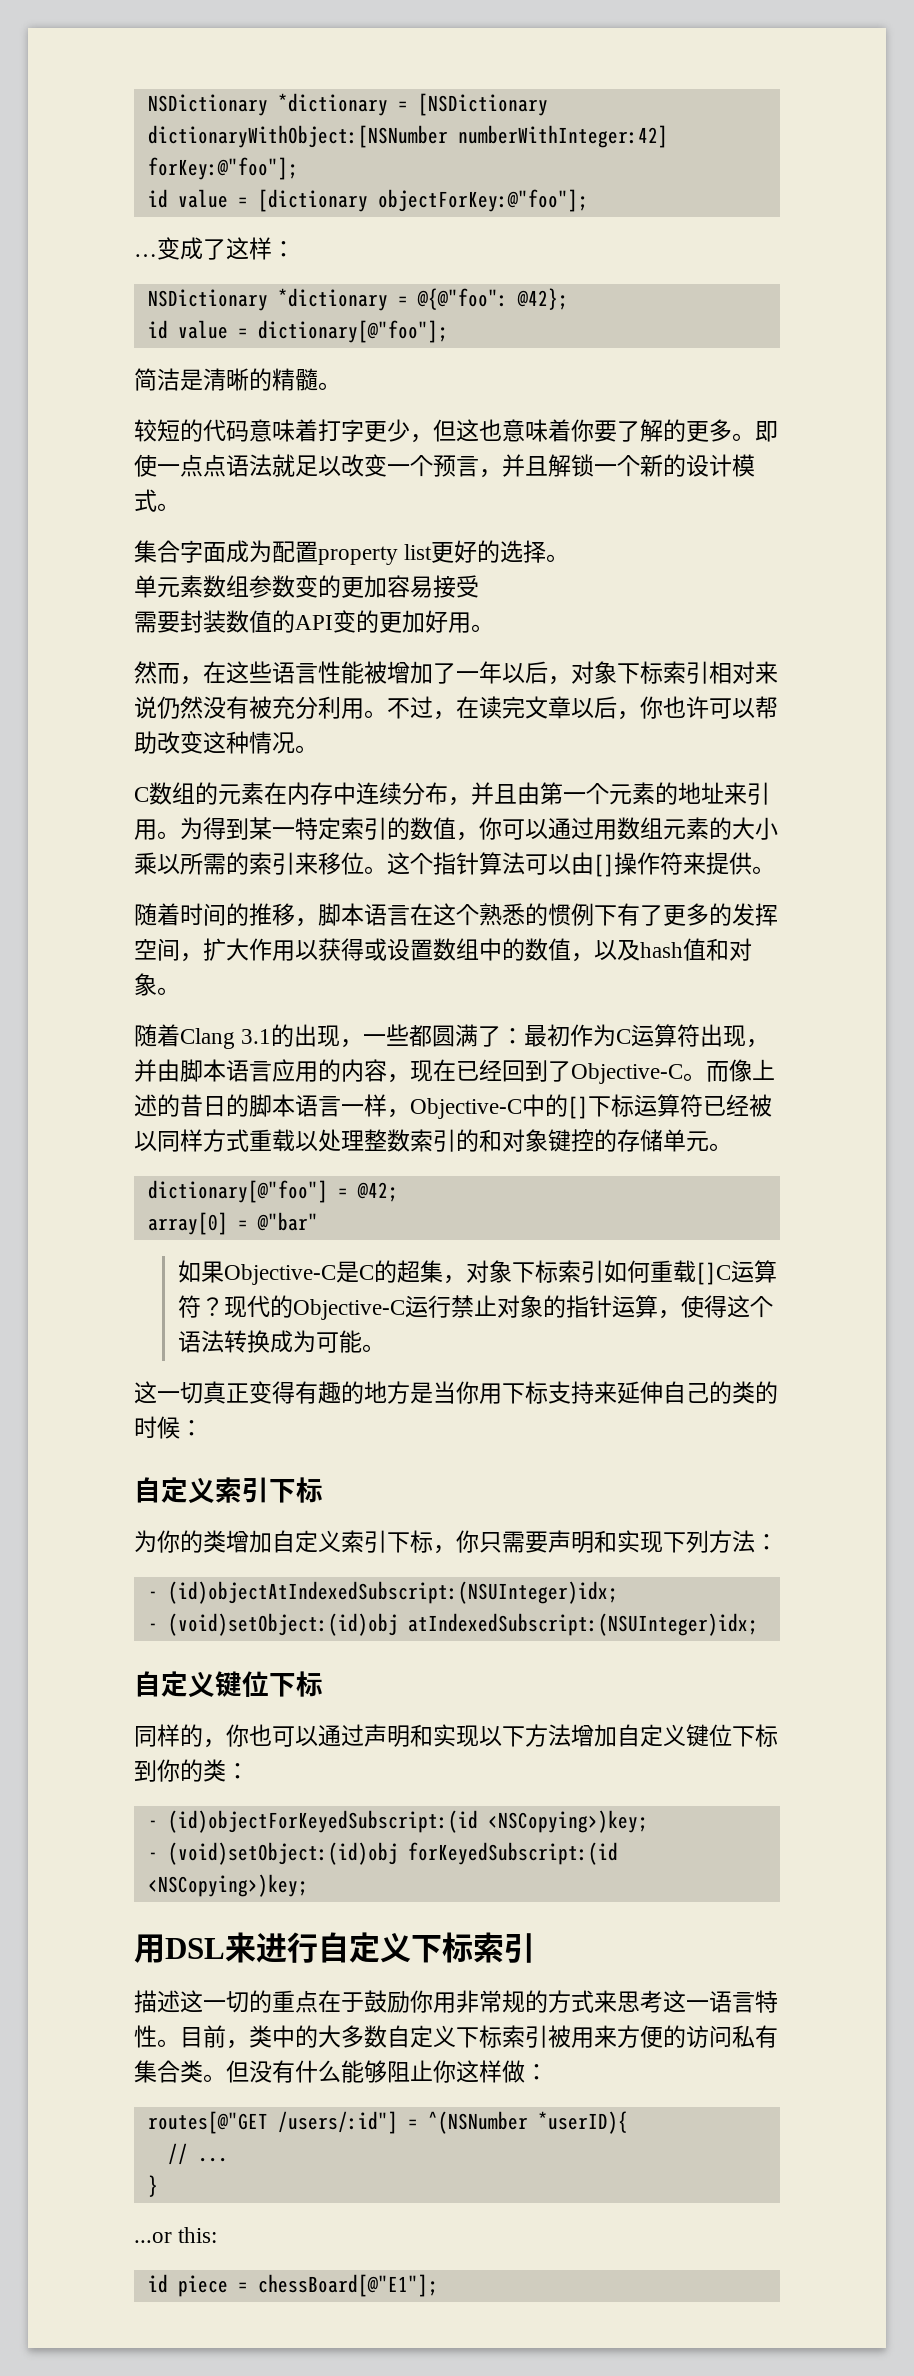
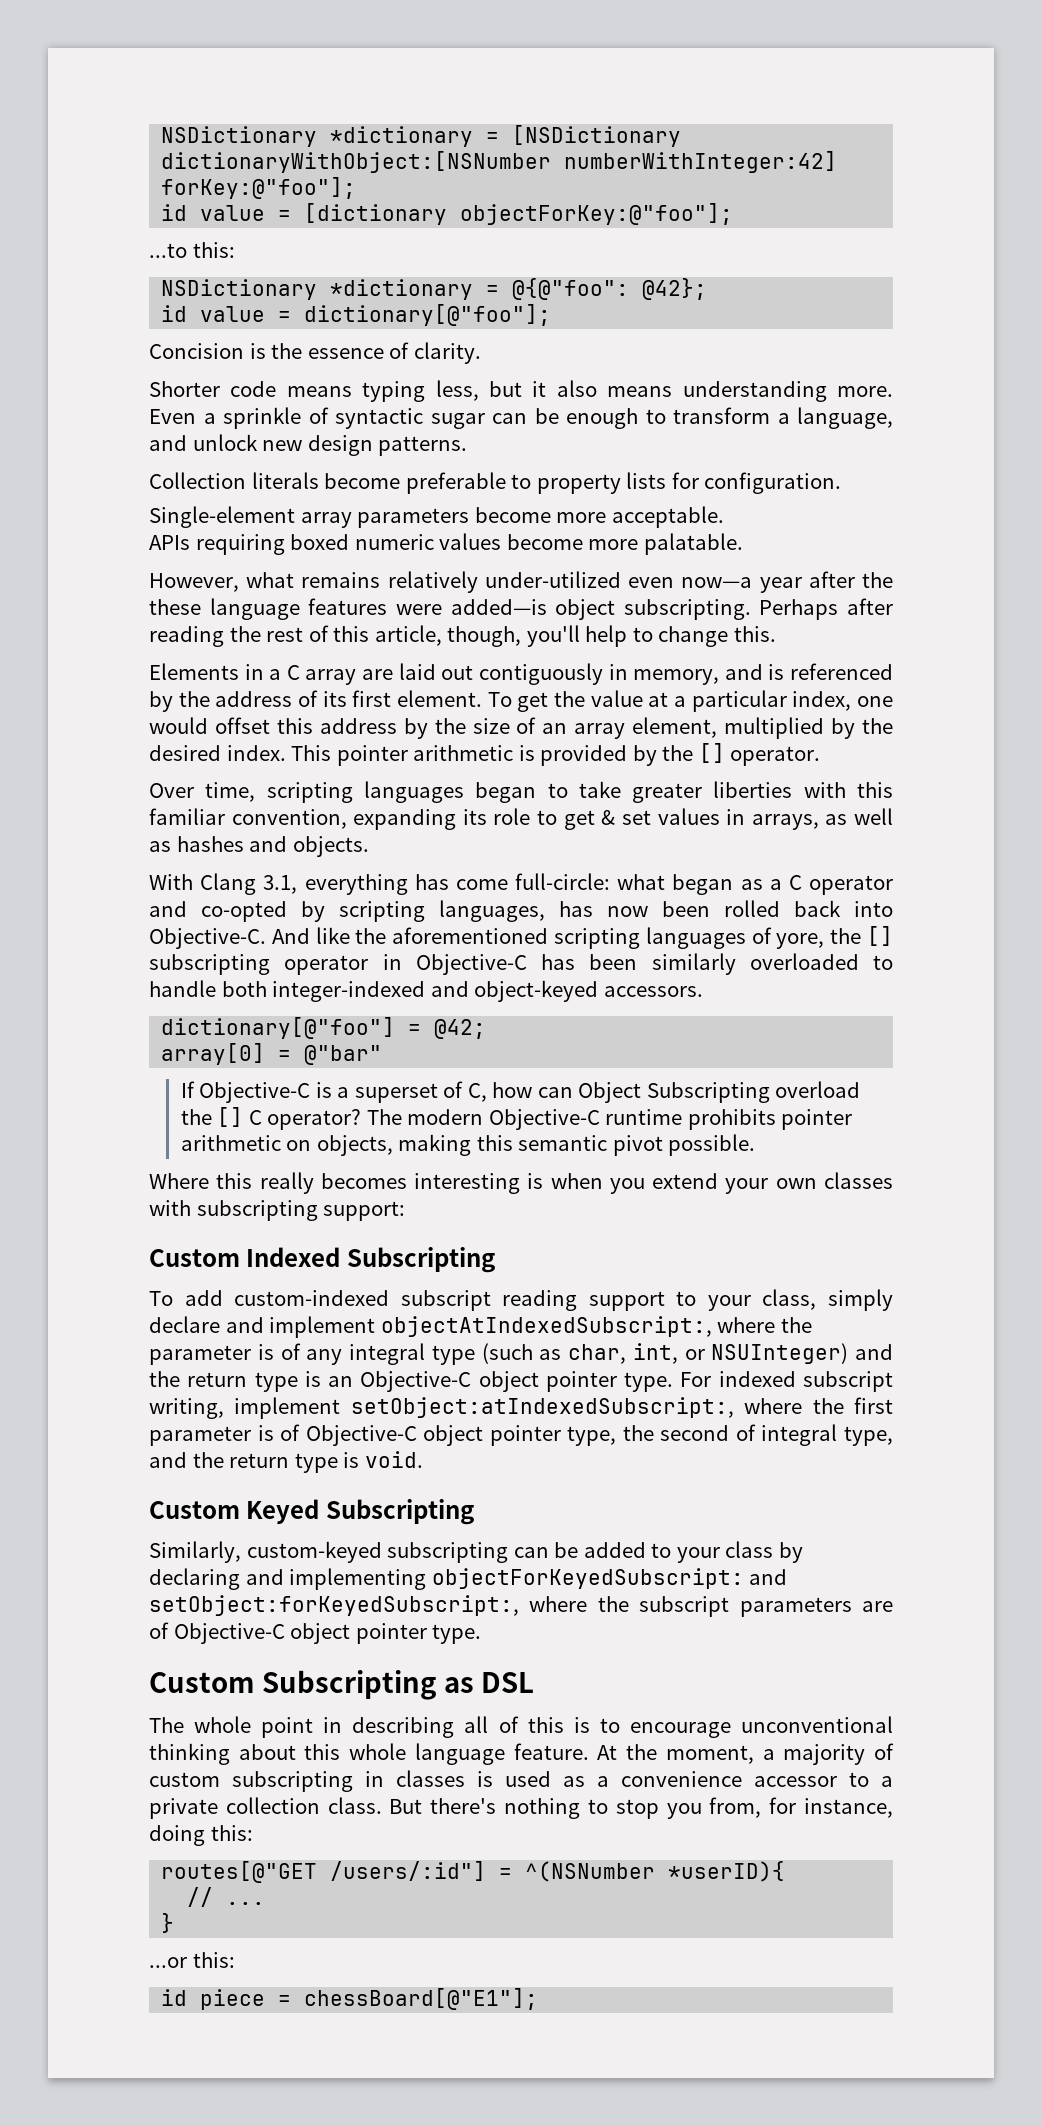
- …变成了这样：
+ ...to this:
- 简洁是清晰的精髓。
- 较短的代码意味着打字更少，但这也意味着你要了解的更多。即使一点点语法就足以改变一个预言，并且解锁一个新的设计模式。
- 集合字面成为配置property list更好的选择。
- 单元素数组参数变的更加容易接受
- 需要封装数值的API变的更加好用。
- 然而，在这些语言性能被增加了一年以后，对象下标索引相对来说仍然没有被充分利用。不过，在读完文章以后，你也许可以帮助改变这种情况。
- C数组的元素在内存中连续分布，并且由第一个元素的地址来引用。为得到某一特定索引的数值，你可以通过用数组元素的大小乘以所需的索引来移位。这个指针算法可以由[]操作符来提供。
- 随着时间的推移，脚本语言在这个熟悉的惯例下有了更多的发挥空间，扩大作用以获得或设置数组中的数值，以及hash值和对象。
- 随着Clang 3.1的出现，一些都圆满了：最初作为C运算符出现，并由脚本语言应用的内容，现在已经回到了Objective-C。而像上述的昔日的脚本语言一样，Objective-C中的[]下标运算符已经被以同样方式重载以处理整数索引的和对象键控的存储单元。
+ Concision is the essence of clarity.
+ Shorter code means typing less, but it also means understanding more. Even a sprinkle of syntactic sugar can be enough to transform a language, and unlock new design patterns.
+ Collection literals become preferable to property lists for configuration.
+ Single-element array parameters become more acceptable.
+ APIs requiring boxed numeric values become more palatable.
+ However, what remains relatively under-utilized even now—a year after the these language features were added—is object subscripting. Perhaps after reading the rest of this article, though, you'll help to change this.
+ Elements in a C array are laid out contiguously in memory, and is referenced by the address of its first element. To get the value at a particular index, one would offset this address by the size of an array element, multiplied by the desired index. This pointer arithmetic is provided by the [] operator.
+ Over time, scripting languages began to take greater liberties with this familiar convention, expanding its role to get & set values in arrays, as well as hashes and objects.
+ With Clang 3.1, everything has come full-circle: what began as a C operator and co-opted by scripting languages, has now been rolled back into Objective-C. And like the aforementioned scripting languages of yore, the [] subscripting operator in Objective-C has been similarly overloaded to handle both integer-indexed and object-keyed accessors.
- 如果Objective-C是C的超集，对象下标索引如何重载[]C运算符？现代的Objective-C运行禁止对象的指针运算，使得这个语法转换成为可能。
- 这一切真正变得有趣的地方是当你用下标支持来延伸自己的类的时候：
- 自定义索引下标
- 为你的类增加自定义索引下标，你只需要声明和实现下列方法：
- - (id)objectAtIndexedSubscript:(NSUInteger)idx;
- - (void)setObject:(id)obj atIndexedSubscript:(NSUInteger)idx;
- 自定义键位下标
- 同样的，你也可以通过声明和实现以下方法增加自定义键位下标到你的类：
- - (id)objectForKeyedSubscript:(id <NSCopying>)key;
- - (void)setObject:(id)obj forKeyedSubscript:(id <NSCopying>)key;
- 用DSL来进行自定义下标索引
- 描述这一切的重点在于鼓励你用非常规的方式来思考这一语言特性。目前，类中的大多数自定义下标索引被用来方便的访问私有集合类。但没有什么能够阻止你这样做：
+ If Objective-C is a superset of C, how can Object Subscripting overload the [] C operator? The modern Objective-C runtime prohibits pointer arithmetic on objects, making this semantic pivot possible.
+ Where this really becomes interesting is when you extend your own classes with subscripting support:
+ Custom Indexed Subscripting
+ To add custom-indexed subscript reading support to your class, simply declare and implement objectAtIndexedSubscript:, where the parameter is of any integral type (such as char, int, or NSUInteger) and the return type is an Objective-C object pointer type. For indexed subscript writing, implement setObject:atIndexedSubscript:, where the first parameter is of Objective-C object pointer type, the second of integral type, and the return type is void.
+ Custom Keyed Subscripting
+ Similarly, custom-keyed subscripting can be added to your class by declaring and implementing objectForKeyedSubscript: and setObject:forKeyedSubscript:, where the subscript parameters are of Objective-C object pointer type.
+ Custom Subscripting as DSL
+ The whole point in describing all of this is to encourage unconventional thinking about this whole language feature. At the moment, a majority of custom subscripting in classes is used as a convenience accessor to a private collection class. But there's nothing to stop you from, for instance, doing this:

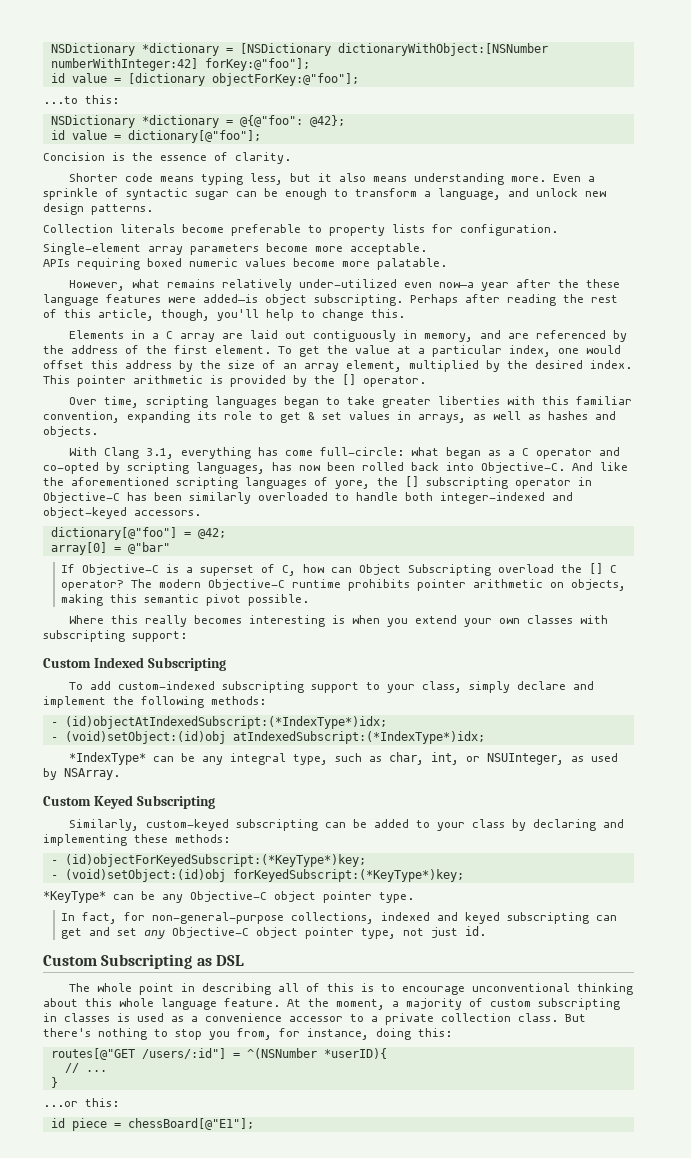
- Elements in a C array are laid out contiguously in memory, and is referenced by the address of its first element.
+ Elements in a C array are laid out contiguously in memory, and are referenced by the address of the first element.
- To add custom-indexed subscript reading support to your class, simply declare and implement objectAtIndexedSubscript:, where the parameter is of any integral type (such as char, int, or NSUInteger) and the return type is an Objective-C object pointer type. For indexed subscript writing, implement setObject:atIndexedSubscript:, where the first parameter is of Objective-C object pointer type, the second of integral type, and the return type is void.
+ To add custom-indexed subscripting support to your class, simply declare and implement the following methods:
+ - (id)objectAtIndexedSubscript:(*IndexType*)idx;
+ - (void)setObject:(id)obj atIndexedSubscript:(*IndexType*)idx;
+ *IndexType* can be any integral type, such as char, int, or NSUInteger, as used by NSArray.
- Similarly, custom-keyed subscripting can be added to your class by declaring and implementing objectForKeyedSubscript: and setObject:forKeyedSubscript:, where the subscript parameters are of Objective-C object pointer type.
+ Similarly, custom-keyed subscripting can be added to your class by declaring and implementing these methods:
+ - (id)objectForKeyedSubscript:(*KeyType*)key;
+ - (void)setObject:(id)obj forKeyedSubscript:(*KeyType*)key;
+ *KeyType* can be any Objective-C object pointer type.
+ In fact, for non-general-purpose collections, indexed and keyed subscripting can get and set any Objective-C object pointer type, not just id.

